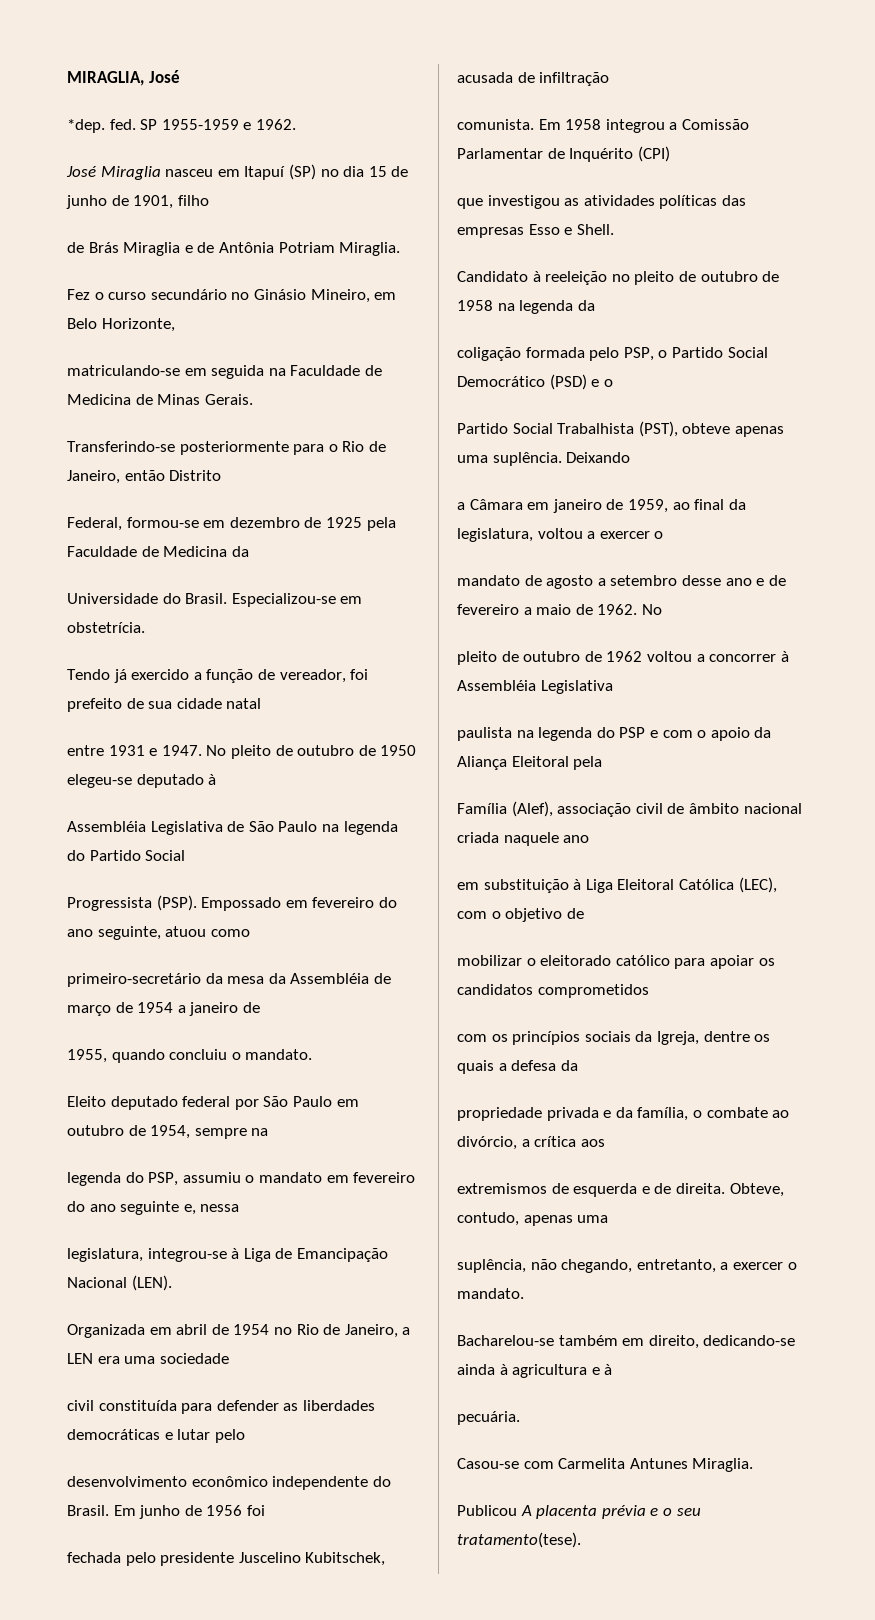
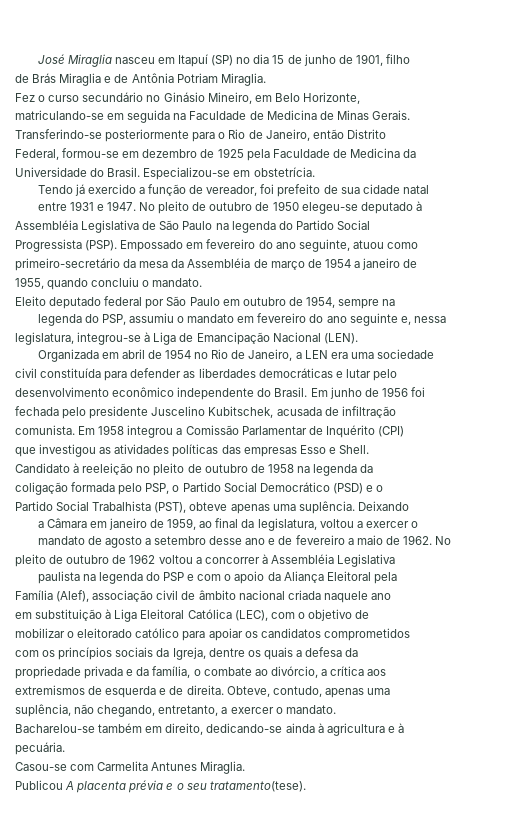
- MIRAGLIA, José
- *dep. fed. SP 1955-1959 e 1962.

